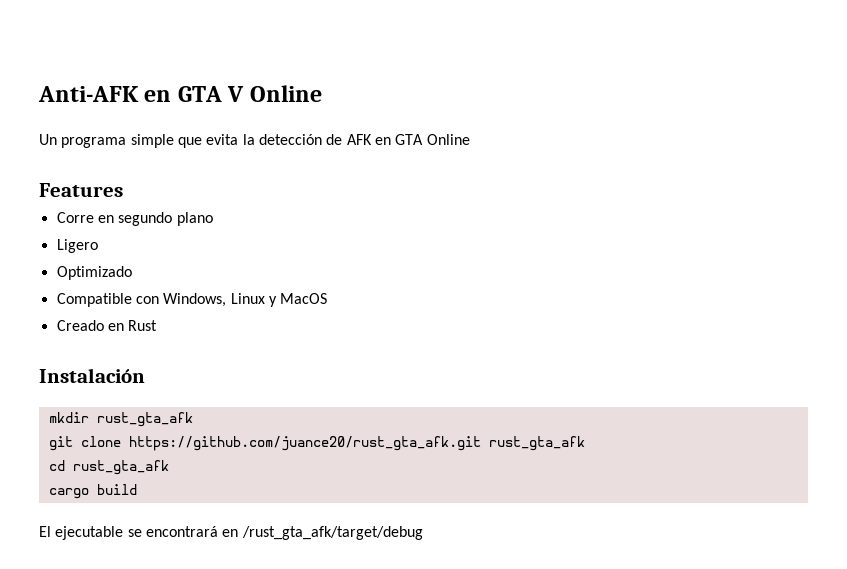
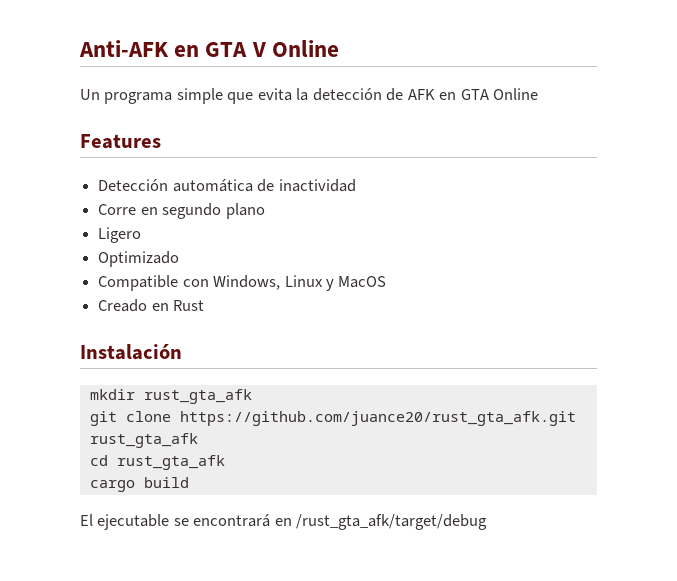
+ Detección automática de inactividad

